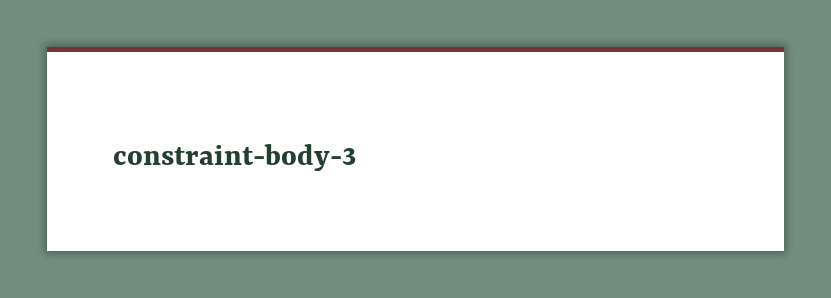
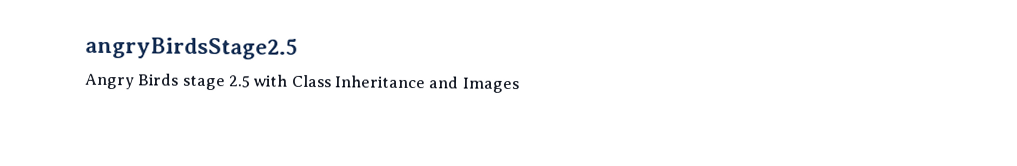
- constraint-body-3
+ angryBirdsStage2.5
+ Angry Birds stage 2.5 with Class Inheritance and Images

